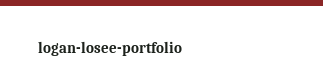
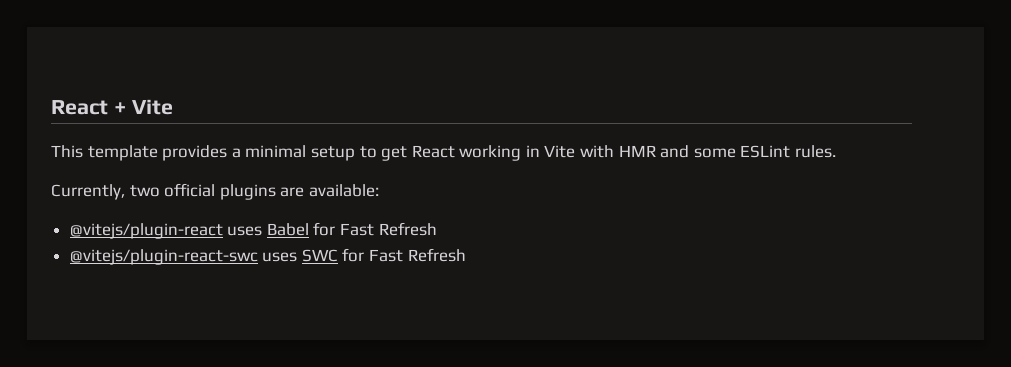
- logan-losee-portfolio
+ React + Vite
+ This template provides a minimal setup to get React working in Vite with HMR and some ESLint rules.
+ Currently, two official plugins are available:
+ @vitejs/plugin-react uses Babel for Fast Refresh
+ @vitejs/plugin-react-swc uses SWC for Fast Refresh

